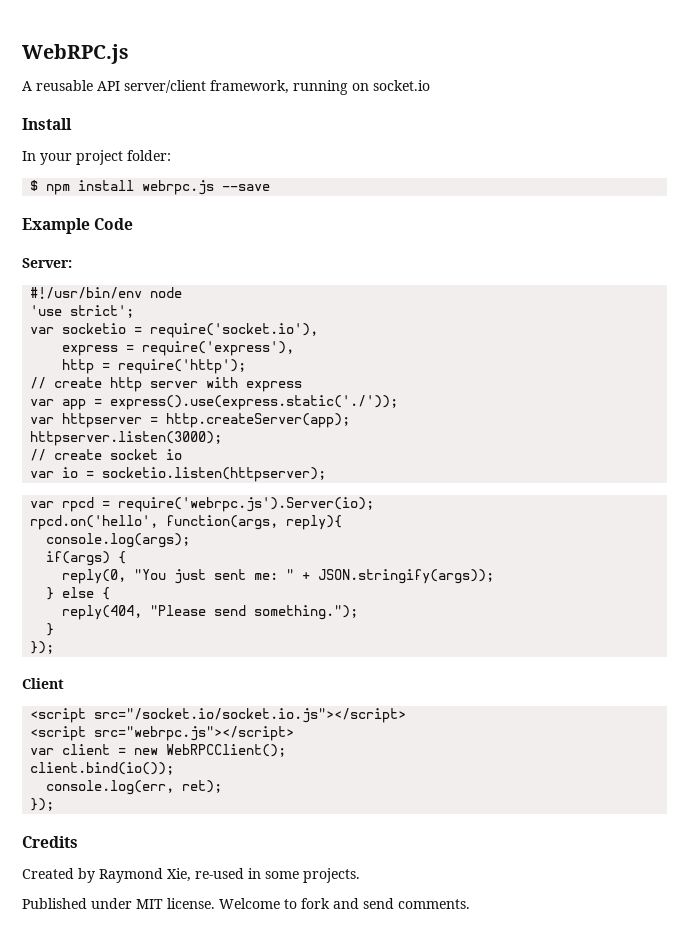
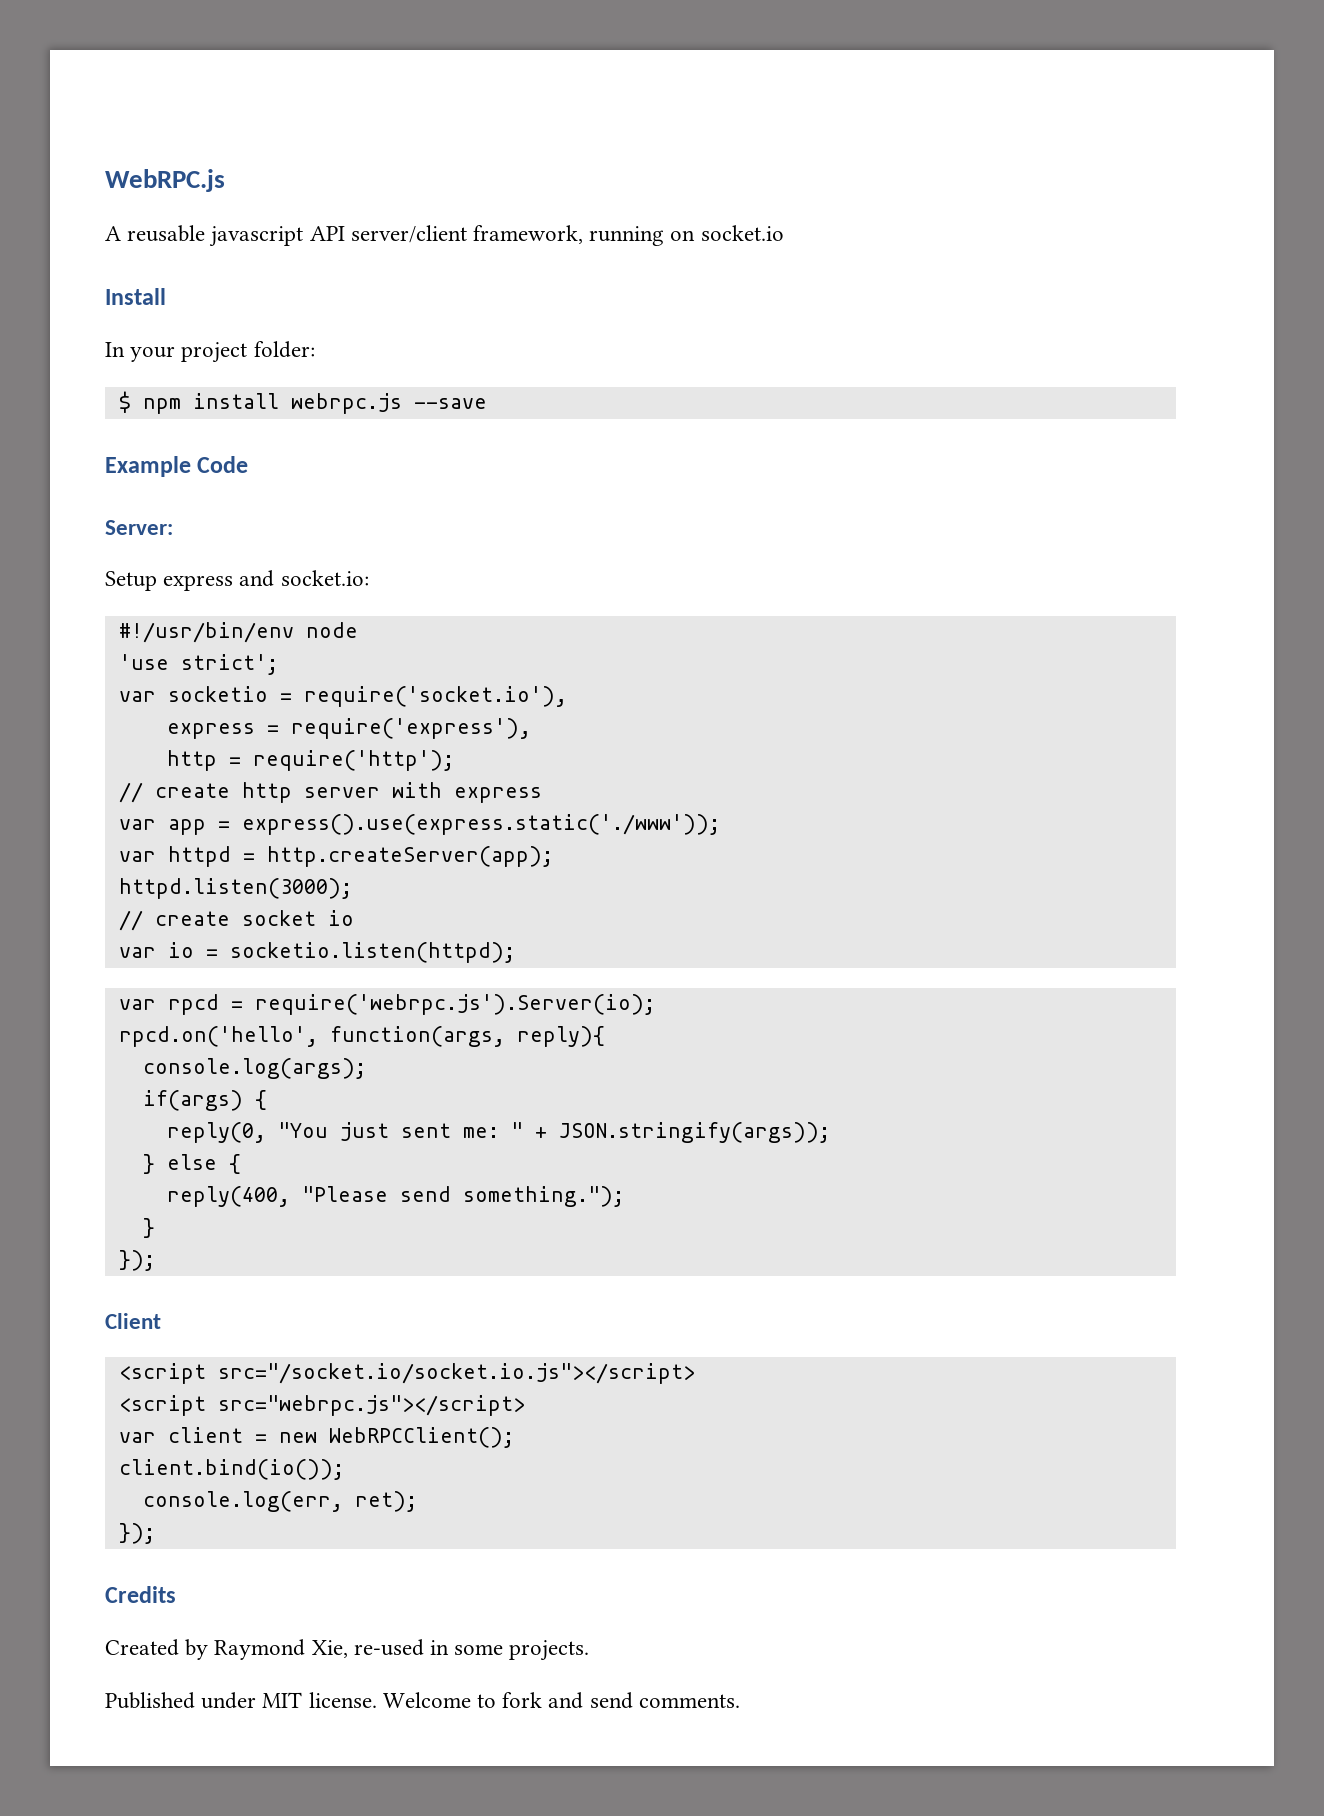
- A reusable API server/client framework, running on socket.io
+ A reusable javascript API server/client framework, running on socket.io
+ Setup express and socket.io:
- var app = express().use(express.static('./'));
- var httpserver = http.createServer(app);
+ var app = express().use(express.static('./www'));
+ var httpd = http.createServer(app);
- httpserver.listen(3000);
+ httpd.listen(3000);
- var io = socketio.listen(httpserver);
+ var io = socketio.listen(httpd);
- reply(404, "Please send something.");
+ reply(400, "Please send something.");

